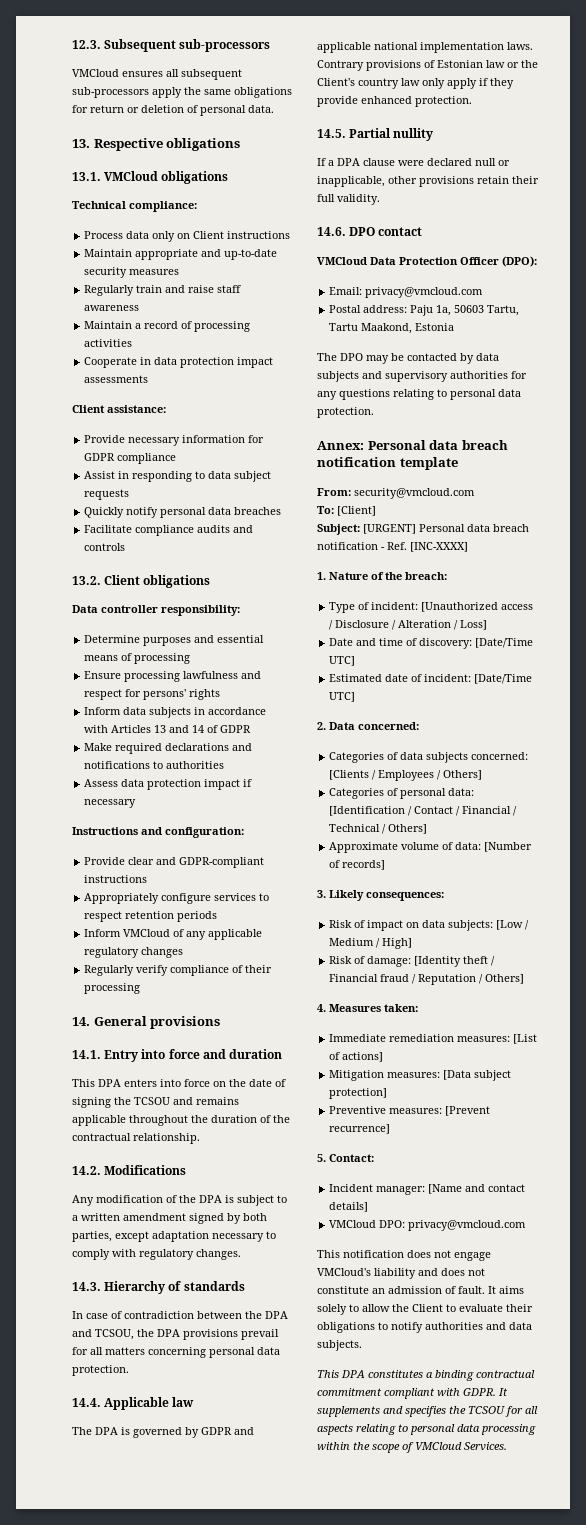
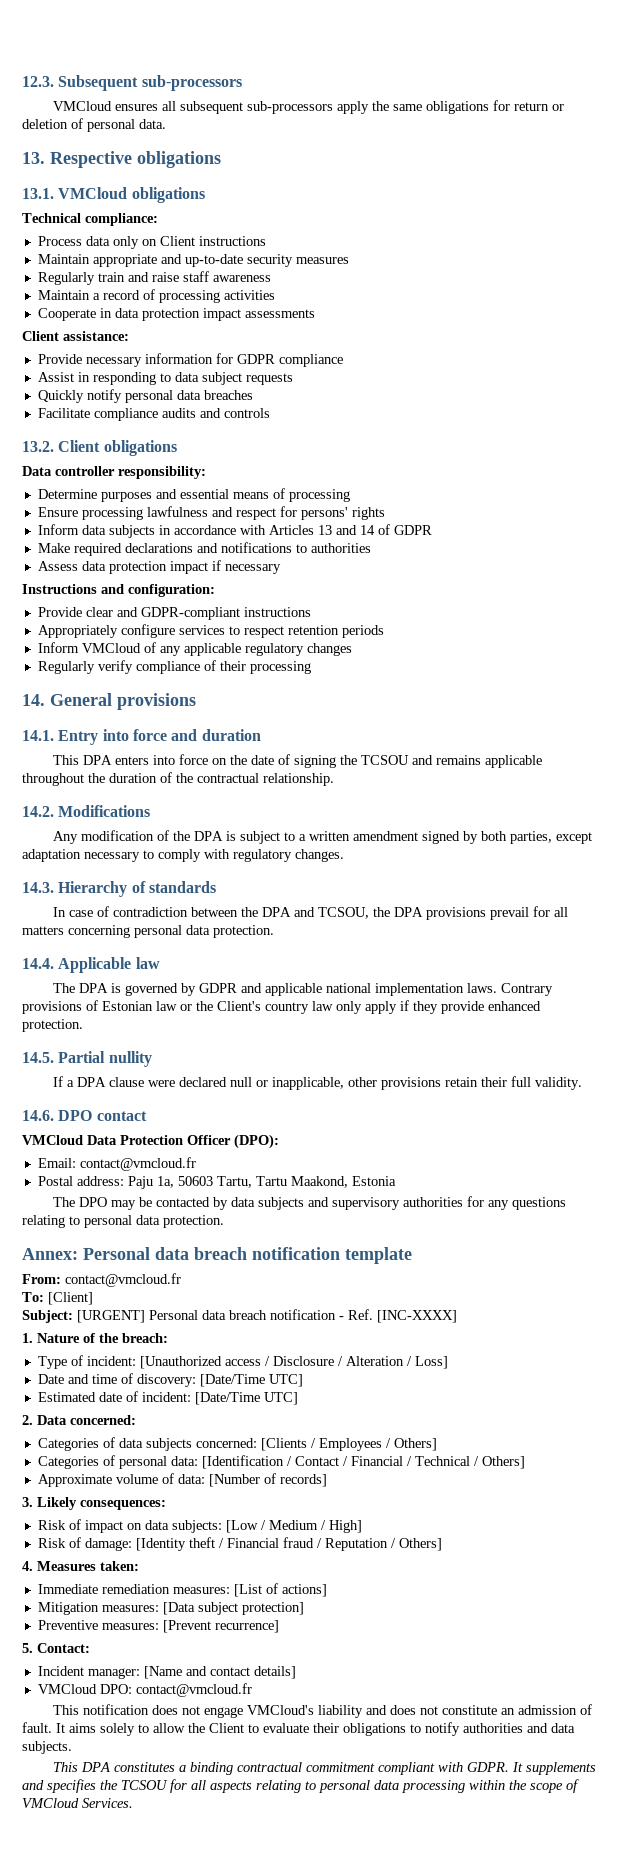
- Email: privacy@vmcloud.com
+ Email: contact@vmcloud.fr
- From: security@vmcloud.com
+ From: contact@vmcloud.fr
- VMCloud DPO: privacy@vmcloud.com
+ VMCloud DPO: contact@vmcloud.fr

